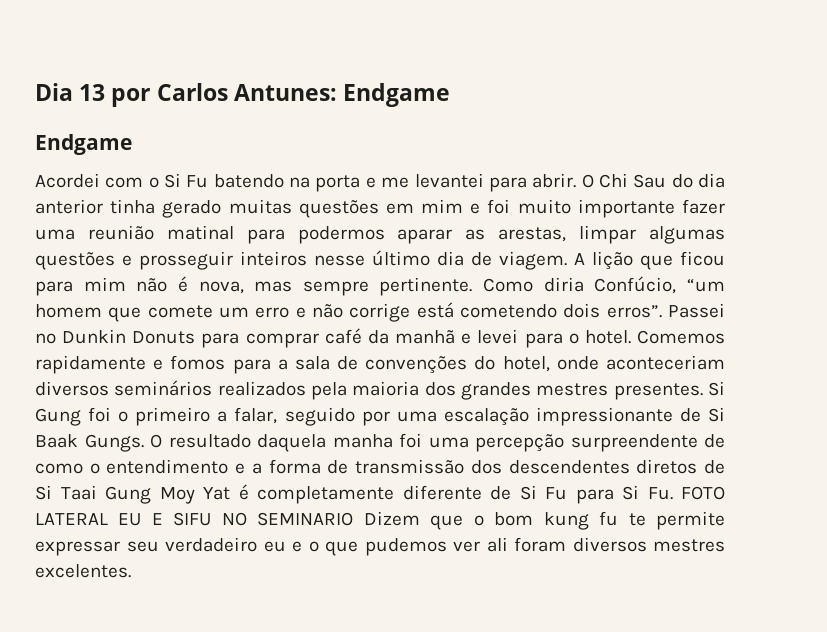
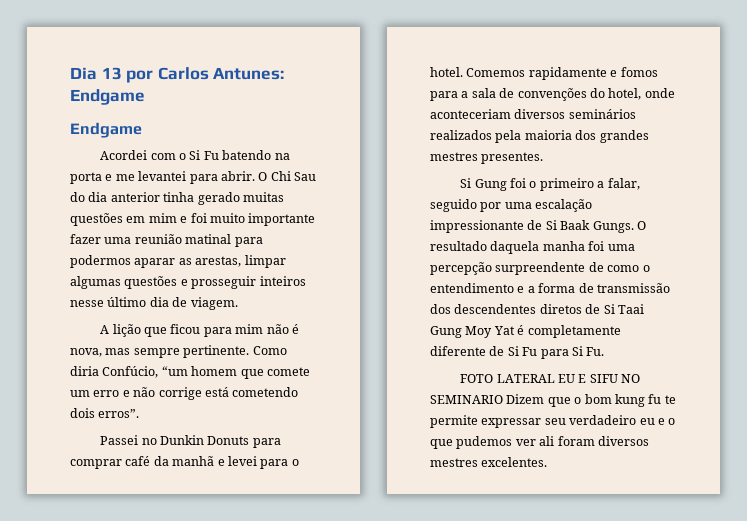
- O Chi Sau do dia anterior tinha gerado muitas questões em mim e foi muito importante fazer uma reunião matinal para podermos aparar as arestas, limpar algumas questões e prosseguir inteiros nesse último dia de viagem. A lição que ficou para mim não é nova, mas sempre pertinente.
+ O Chi Sau do dia anterior tinha gerado muitas questões em mim e foi muito importante fazer uma reunião matinal para podermos aparar as arestas, limpar algumas questões e prosseguir inteiros nesse último dia de viagem.
+ A lição que ficou para mim não é nova, mas sempre pertinente.
- Como diria Confúcio, “um homem que comete um erro e não corrige está cometendo dois erros”. Passei no Dunkin Donuts para comprar café da manhã e levei para o hotel.
+ Como diria Confúcio, “um homem que comete um erro e não corrige está cometendo dois erros”.
+ Passei no Dunkin Donuts para comprar café da manhã e levei para o hotel.
- Comemos rapidamente e fomos para a sala de convenções do hotel, onde aconteceriam diversos seminários realizados pela maioria dos grandes mestres presentes. Si Gung foi o primeiro a falar, seguido por uma escalação impressionante de Si Baak Gungs.
+ Comemos rapidamente e fomos para a sala de convenções do hotel, onde aconteceriam diversos seminários realizados pela maioria dos grandes mestres presentes.
+ Si Gung foi o primeiro a falar, seguido por uma escalação impressionante de Si Baak Gungs.
- O resultado daquela manha foi uma percepção surpreendente de como o entendimento e a forma de transmissão dos descendentes diretos de Si Taai Gung Moy Yat é completamente diferente de Si Fu para Si Fu. FOTO LATERAL EU E SIFU NO SEMINARIO Dizem que o bom kung fu te permite expressar seu verdadeiro eu e o que pudemos ver ali foram diversos mestres excelentes.
+ O resultado daquela manha foi uma percepção surpreendente de como o entendimento e a forma de transmissão dos descendentes diretos de Si Taai Gung Moy Yat é completamente diferente de Si Fu para Si Fu.
+ FOTO LATERAL EU E SIFU NO SEMINARIO Dizem que o bom kung fu te permite expressar seu verdadeiro eu e o que pudemos ver ali foram diversos mestres excelentes.

